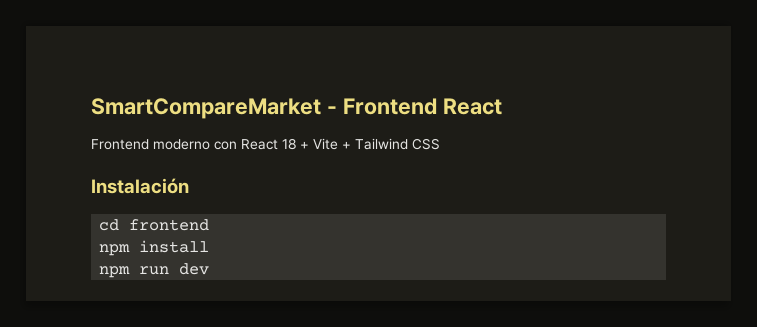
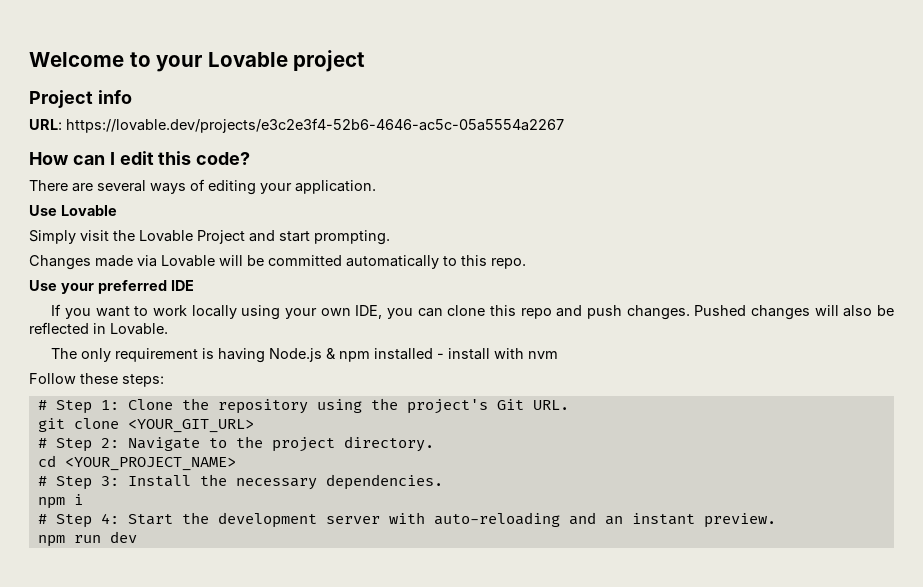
- SmartCompareMarket - Frontend React
- Frontend moderno con React 18 + Vite + Tailwind CSS
- Instalación
- cd frontend
- npm install
+ Welcome to your Lovable project
+ Project info
+ URL: https://lovable.dev/projects/e3c2e3f4-52b6-4646-ac5c-05a5554a2267
+ How can I edit this code?
+ There are several ways of editing your application.
+ Use Lovable
+ Simply visit the Lovable Project and start prompting.
+ Changes made via Lovable will be committed automatically to this repo.
+ Use your preferred IDE
+ If you want to work locally using your own IDE, you can clone this repo and push changes. Pushed changes will also be reflected in Lovable.
+ The only requirement is having Node.js & npm installed - install with nvm
+ Follow these steps:
+ # Step 1: Clone the repository using the project's Git URL.
+ git clone <YOUR_GIT_URL>
+ # Step 2: Navigate to the project directory.
+ cd <YOUR_PROJECT_NAME>
+ # Step 3: Install the necessary dependencies.
+ npm i
+ # Step 4: Start the development server with auto-reloading and an instant preview.

